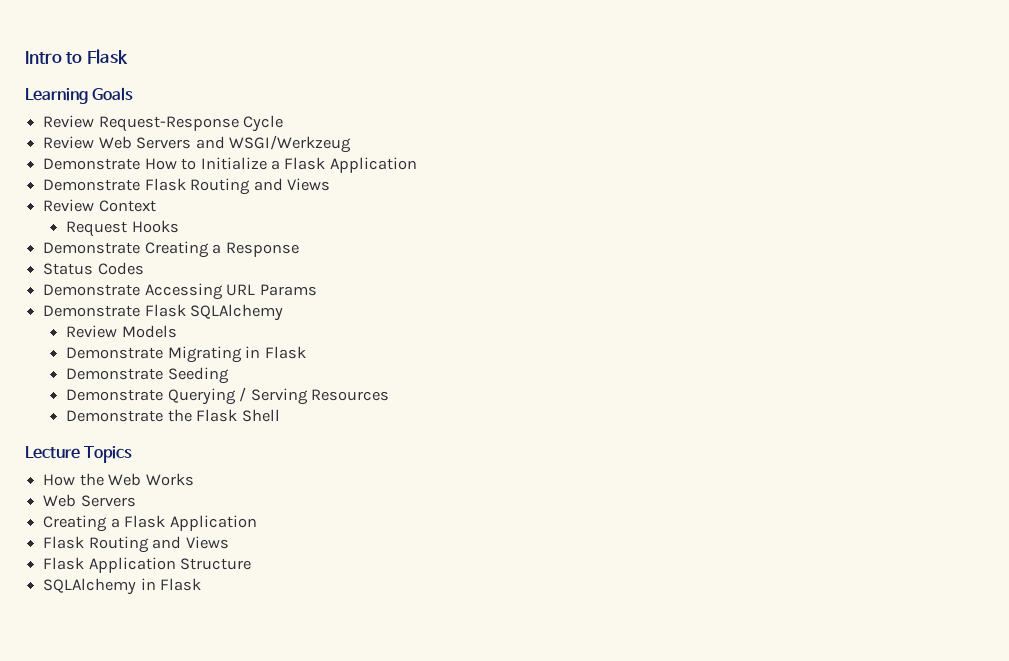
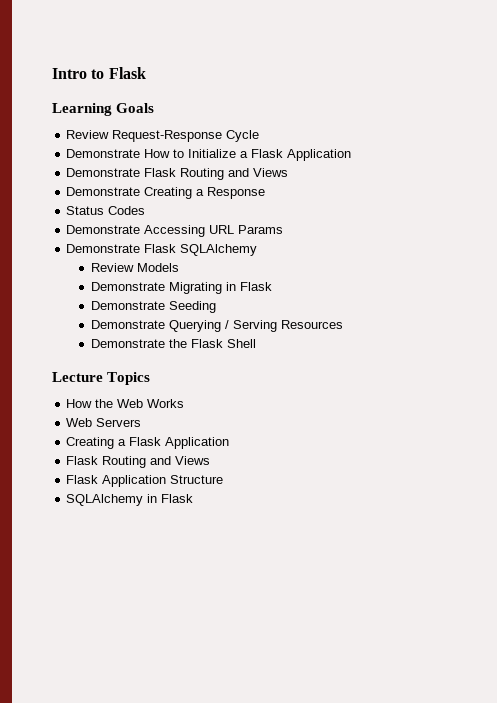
- Review Web Servers and WSGI/Werkzeug
- Review Context
- Request Hooks

